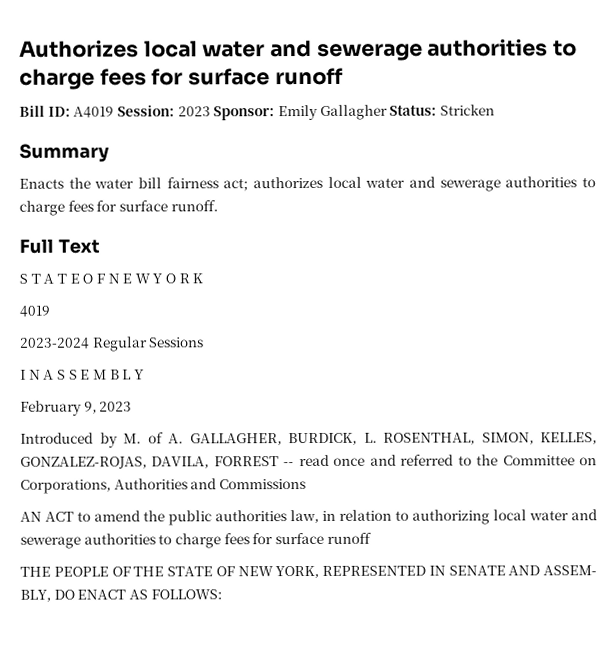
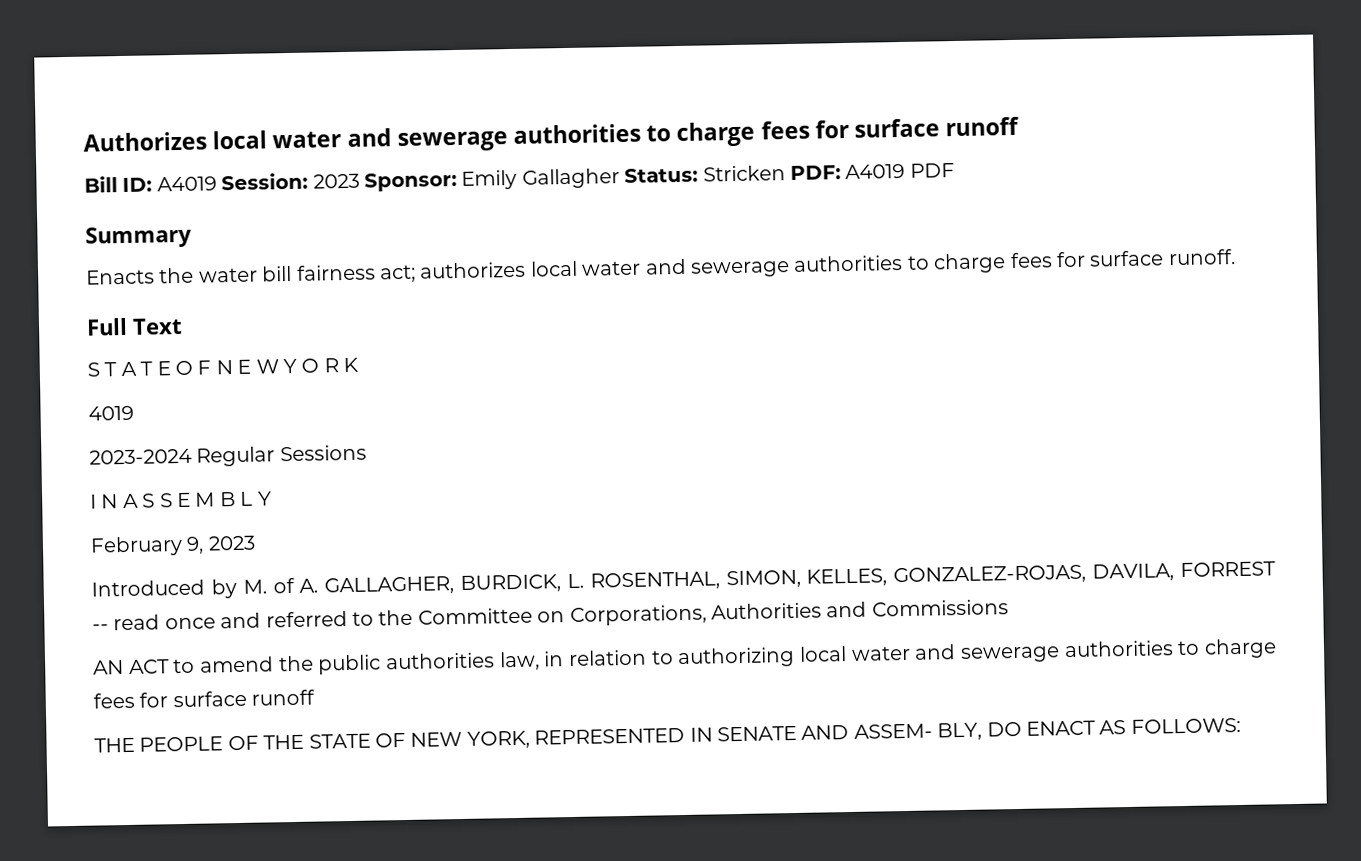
- Bill ID: A4019 Session: 2023 Sponsor: Emily Gallagher Status: Stricken
+ Bill ID: A4019 Session: 2023 Sponsor: Emily Gallagher Status: Stricken PDF: A4019 PDF

